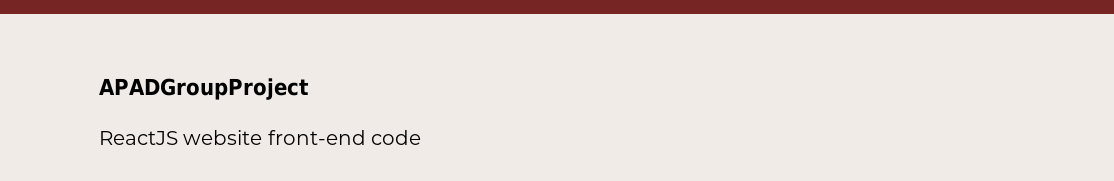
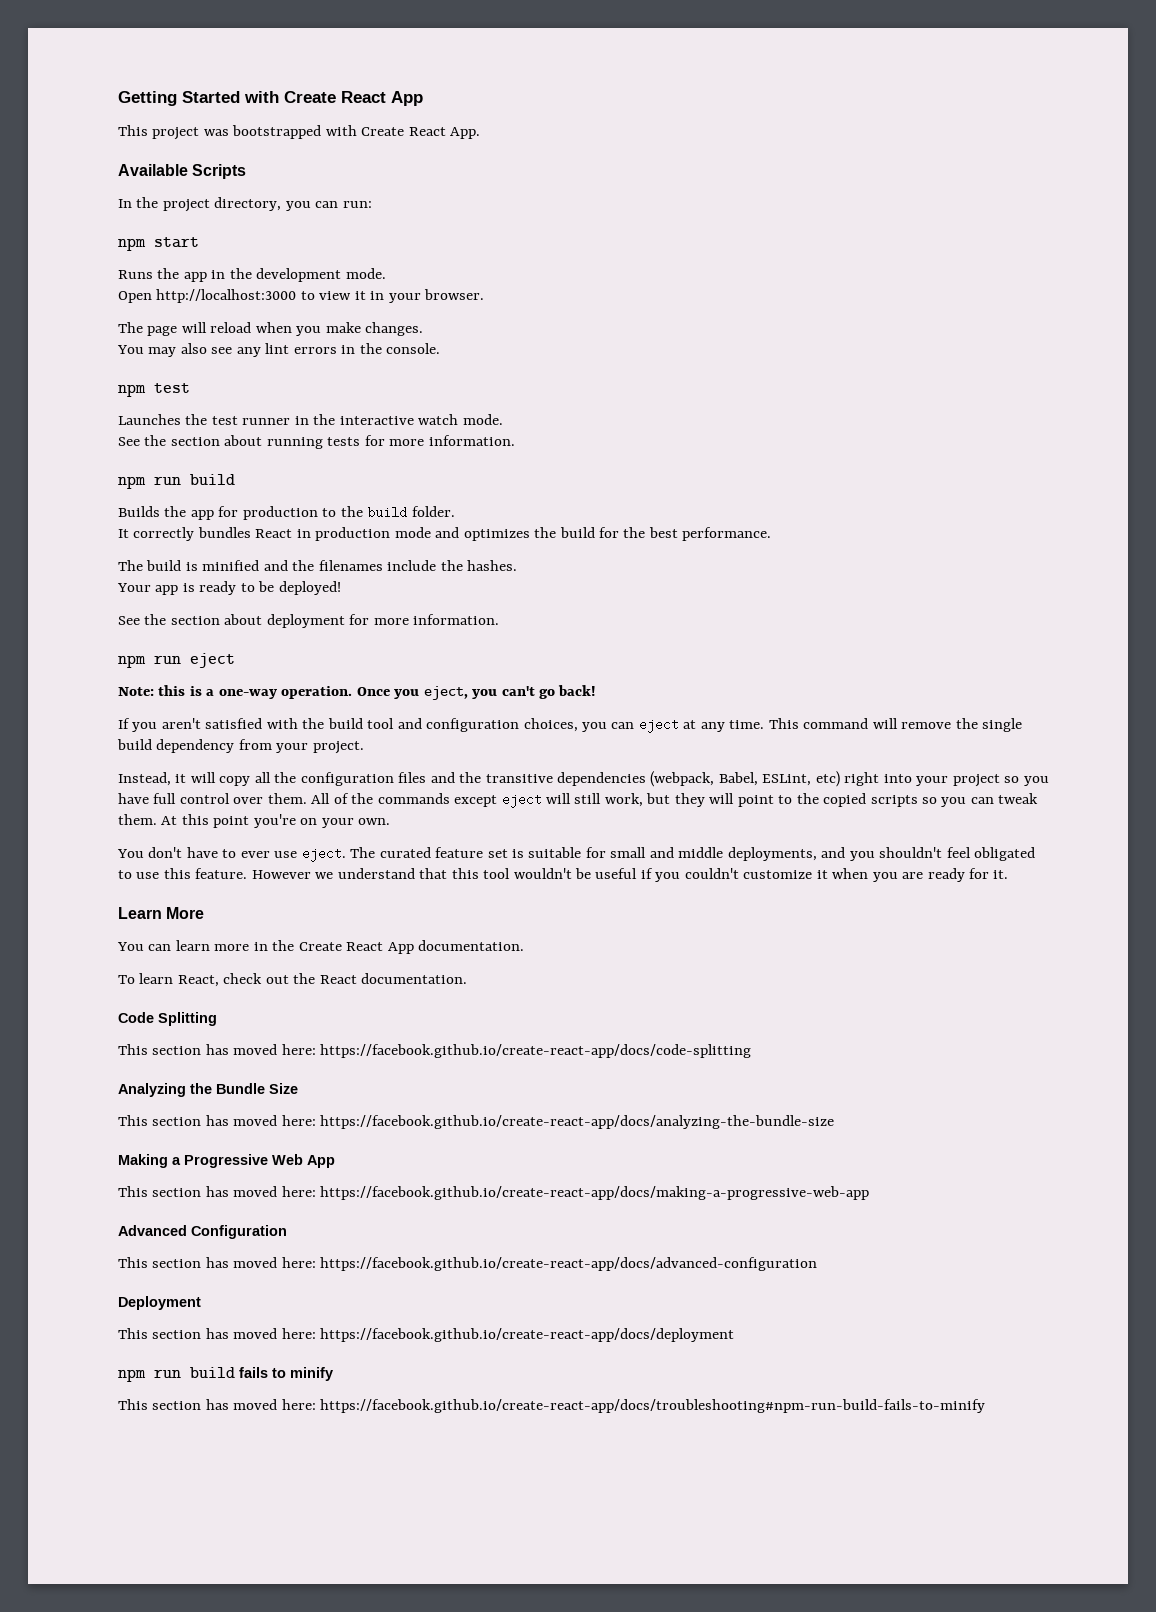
- APADGroupProject
- ReactJS website front-end code
+ Getting Started with Create React App
+ This project was bootstrapped with Create React App.
+ Available Scripts
+ In the project directory, you can run:
+ npm start
+ Runs the app in the development mode.
+ Open http://localhost:3000 to view it in your browser.
+ The page will reload when you make changes.
+ You may also see any lint errors in the console.
+ npm test
+ Launches the test runner in the interactive watch mode.
+ See the section about running tests for more information.
+ npm run build
+ Builds the app for production to the build folder.
+ It correctly bundles React in production mode and optimizes the build for the best performance.
+ The build is minified and the filenames include the hashes.
+ Your app is ready to be deployed!
+ See the section about deployment for more information.
+ npm run eject
+ Note: this is a one-way operation. Once you eject, you can't go back!
+ If you aren't satisfied with the build tool and configuration choices, you can eject at any time. This command will remove the single build dependency from your project.
+ Instead, it will copy all the configuration files and the transitive dependencies (webpack, Babel, ESLint, etc) right into your project so you have full control over them. All of the commands except eject will still work, but they will point to the copied scripts so you can tweak them. At this point you're on your own.
+ You don't have to ever use eject. The curated feature set is suitable for small and middle deployments, and you shouldn't feel obligated to use this feature. However we understand that this tool wouldn't be useful if you couldn't customize it when you are ready for it.
+ Learn More
+ You can learn more in the Create React App documentation.
+ To learn React, check out the React documentation.
+ Code Splitting
+ This section has moved here: https://facebook.github.io/create-react-app/docs/code-splitting
+ Analyzing the Bundle Size
+ This section has moved here: https://facebook.github.io/create-react-app/docs/analyzing-the-bundle-size
+ Making a Progressive Web App
+ This section has moved here: https://facebook.github.io/create-react-app/docs/making-a-progressive-web-app
+ Advanced Configuration
+ This section has moved here: https://facebook.github.io/create-react-app/docs/advanced-configuration
+ Deployment
+ This section has moved here: https://facebook.github.io/create-react-app/docs/deployment
+ npm run build fails to minify
+ This section has moved here: https://facebook.github.io/create-react-app/docs/troubleshooting#npm-run-build-fails-to-minify

